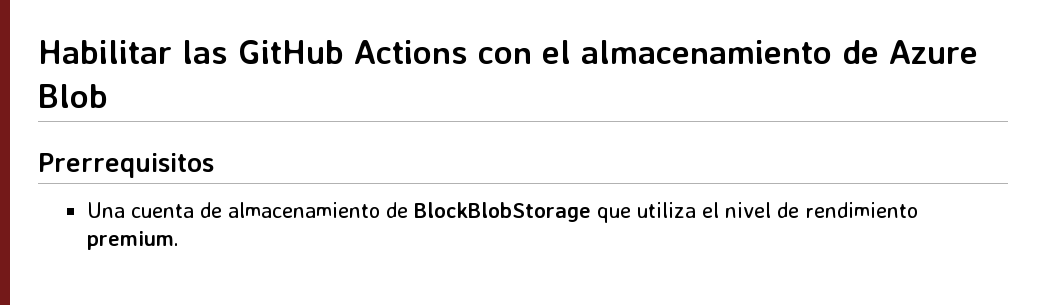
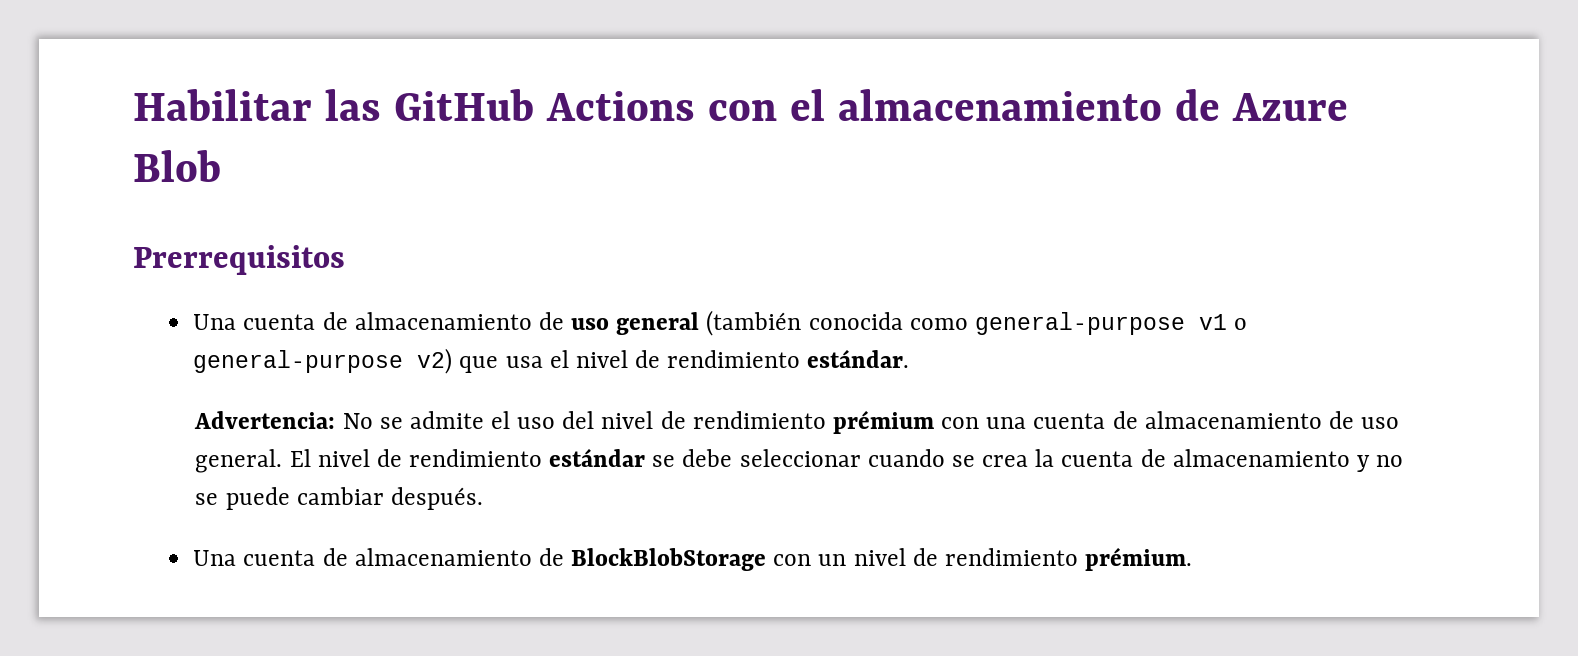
- Una cuenta de almacenamiento de BlockBlobStorage que utiliza el nivel de rendimiento premium.
+ Una cuenta de almacenamiento de uso general (también conocida como general-purpose v1 o general-purpose v2) que usa el nivel de rendimiento estándar.
+ Advertencia: No se admite el uso del nivel de rendimiento prémium con una cuenta de almacenamiento de uso general. El nivel de rendimiento estándar se debe seleccionar cuando se crea la cuenta de almacenamiento y no se puede cambiar después.
+ Una cuenta de almacenamiento de BlockBlobStorage con un nivel de rendimiento prémium.

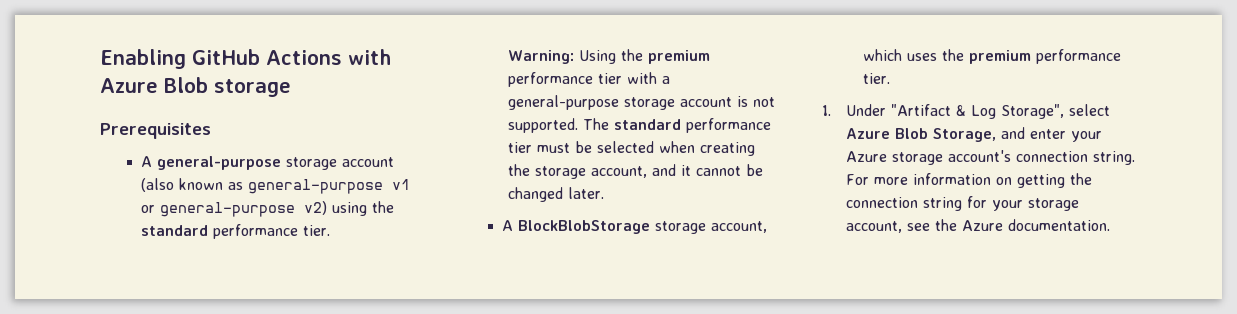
- Habilitar las GitHub Actions con el almacenamiento de Azure Blob
- Prerrequisitos
- Una cuenta de almacenamiento de uso general (también conocida como general-purpose v1 o general-purpose v2) que usa el nivel de rendimiento estándar.
- Advertencia: No se admite el uso del nivel de rendimiento prémium con una cuenta de almacenamiento de uso general. El nivel de rendimiento estándar se debe seleccionar cuando se crea la cuenta de almacenamiento y no se puede cambiar después.
- Una cuenta de almacenamiento de BlockBlobStorage con un nivel de rendimiento prémium.
+ Enabling GitHub Actions with Azure Blob storage
+ Prerequisites
+ A general-purpose storage account (also known as general-purpose v1 or general-purpose v2) using the standard performance tier.
+ Warning: Using the premium performance tier with a general-purpose storage account is not supported. The standard performance tier must be selected when creating the storage account, and it cannot be changed later.
+ A BlockBlobStorage storage account, which uses the premium performance tier.
+ 1. Under "Artifact & Log Storage", select Azure Blob Storage, and enter your Azure storage account's connection string. For more information on getting the connection string for your storage account, see the Azure documentation.

